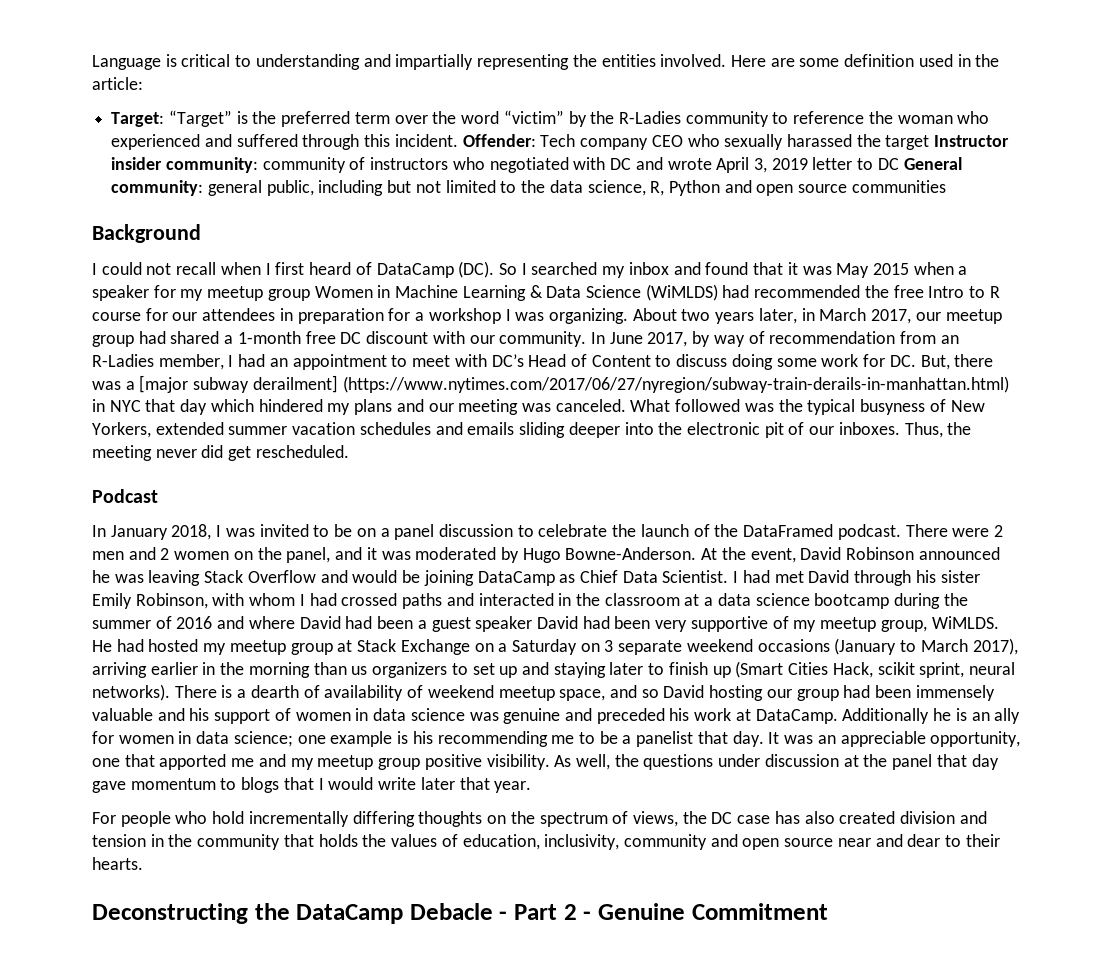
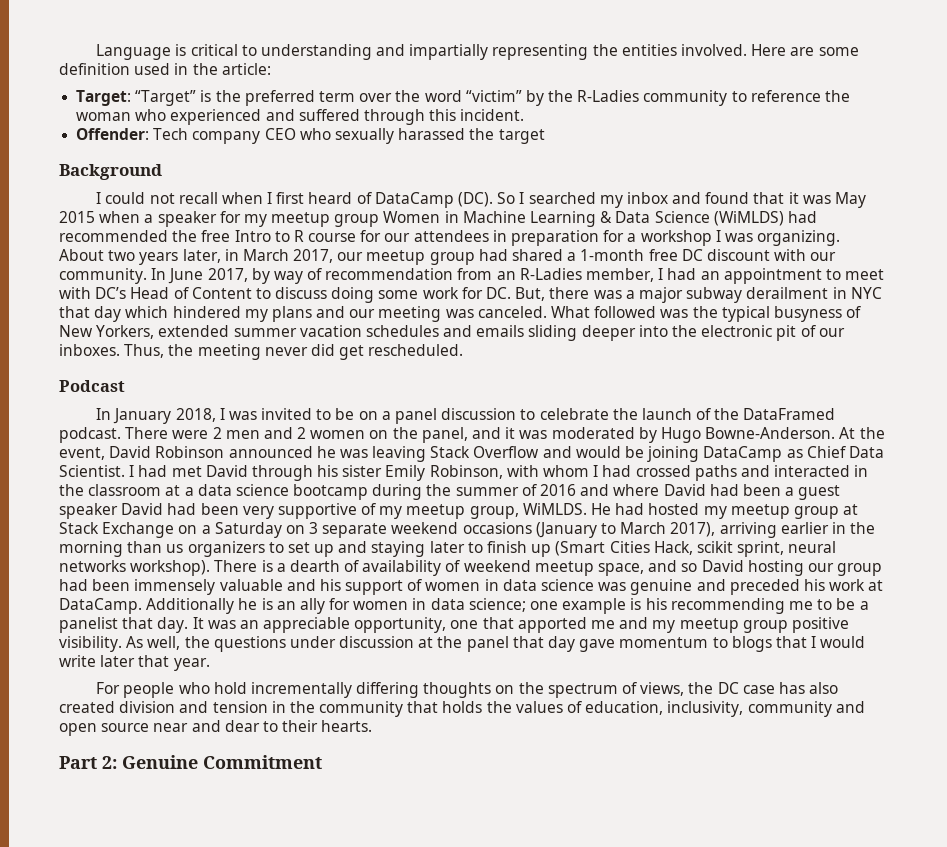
- Target: “Target” is the preferred term over the word “victim” by the R-Ladies community to reference the woman who experienced and suffered through this incident. Offender: Tech company CEO who sexually harassed the target Instructor insider community: community of instructors who negotiated with DC and wrote April 3, 2019 letter to DC General community: general public, including but not limited to the data science, R, Python and open source communities
+ Target: “Target” is the preferred term over the word “victim” by the R-Ladies community to reference the woman who experienced and suffered through this incident.
+ Offender: Tech company CEO who sexually harassed the target
- In June 2017, by way of recommendation from an R-Ladies member, I had an appointment to meet with DC’s Head of Content to discuss doing some work for DC. But, there was a [major subway derailment] (https://www.nytimes.com/2017/06/27/nyregion/subway-train-derails-in-manhattan.html) in NYC that day which hindered my plans and our meeting was canceled.
+ In June 2017, by way of recommendation from an R-Ladies member, I had an appointment to meet with DC’s Head of Content to discuss doing some work for DC. But, there was a major subway derailment in NYC that day which hindered my plans and our meeting was canceled.
- He had hosted my meetup group at Stack Exchange on a Saturday on 3 separate weekend occasions (January to March 2017), arriving earlier in the morning than us organizers to set up and staying later to finish up (Smart Cities Hack, scikit sprint, neural networks).
+ He had hosted my meetup group at Stack Exchange on a Saturday on 3 separate weekend occasions (January to March 2017), arriving earlier in the morning than us organizers to set up and staying later to finish up (Smart Cities Hack, scikit sprint, neural networks workshop).
- Deconstructing the DataCamp Debacle - Part 2 - Genuine Commitment
+ Part 2: Genuine Commitment

